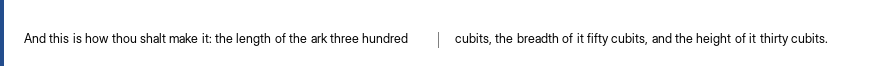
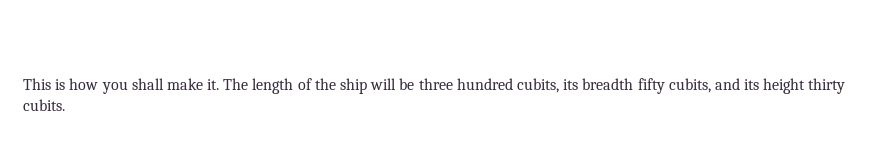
- And this is how thou shalt make it: the length of the ark three hundred cubits, the breadth of it fifty cubits, and the height of it thirty cubits.
+ This is how you shall make it. The length of the ship will be three hundred cubits, its breadth fifty cubits, and its height thirty cubits.

